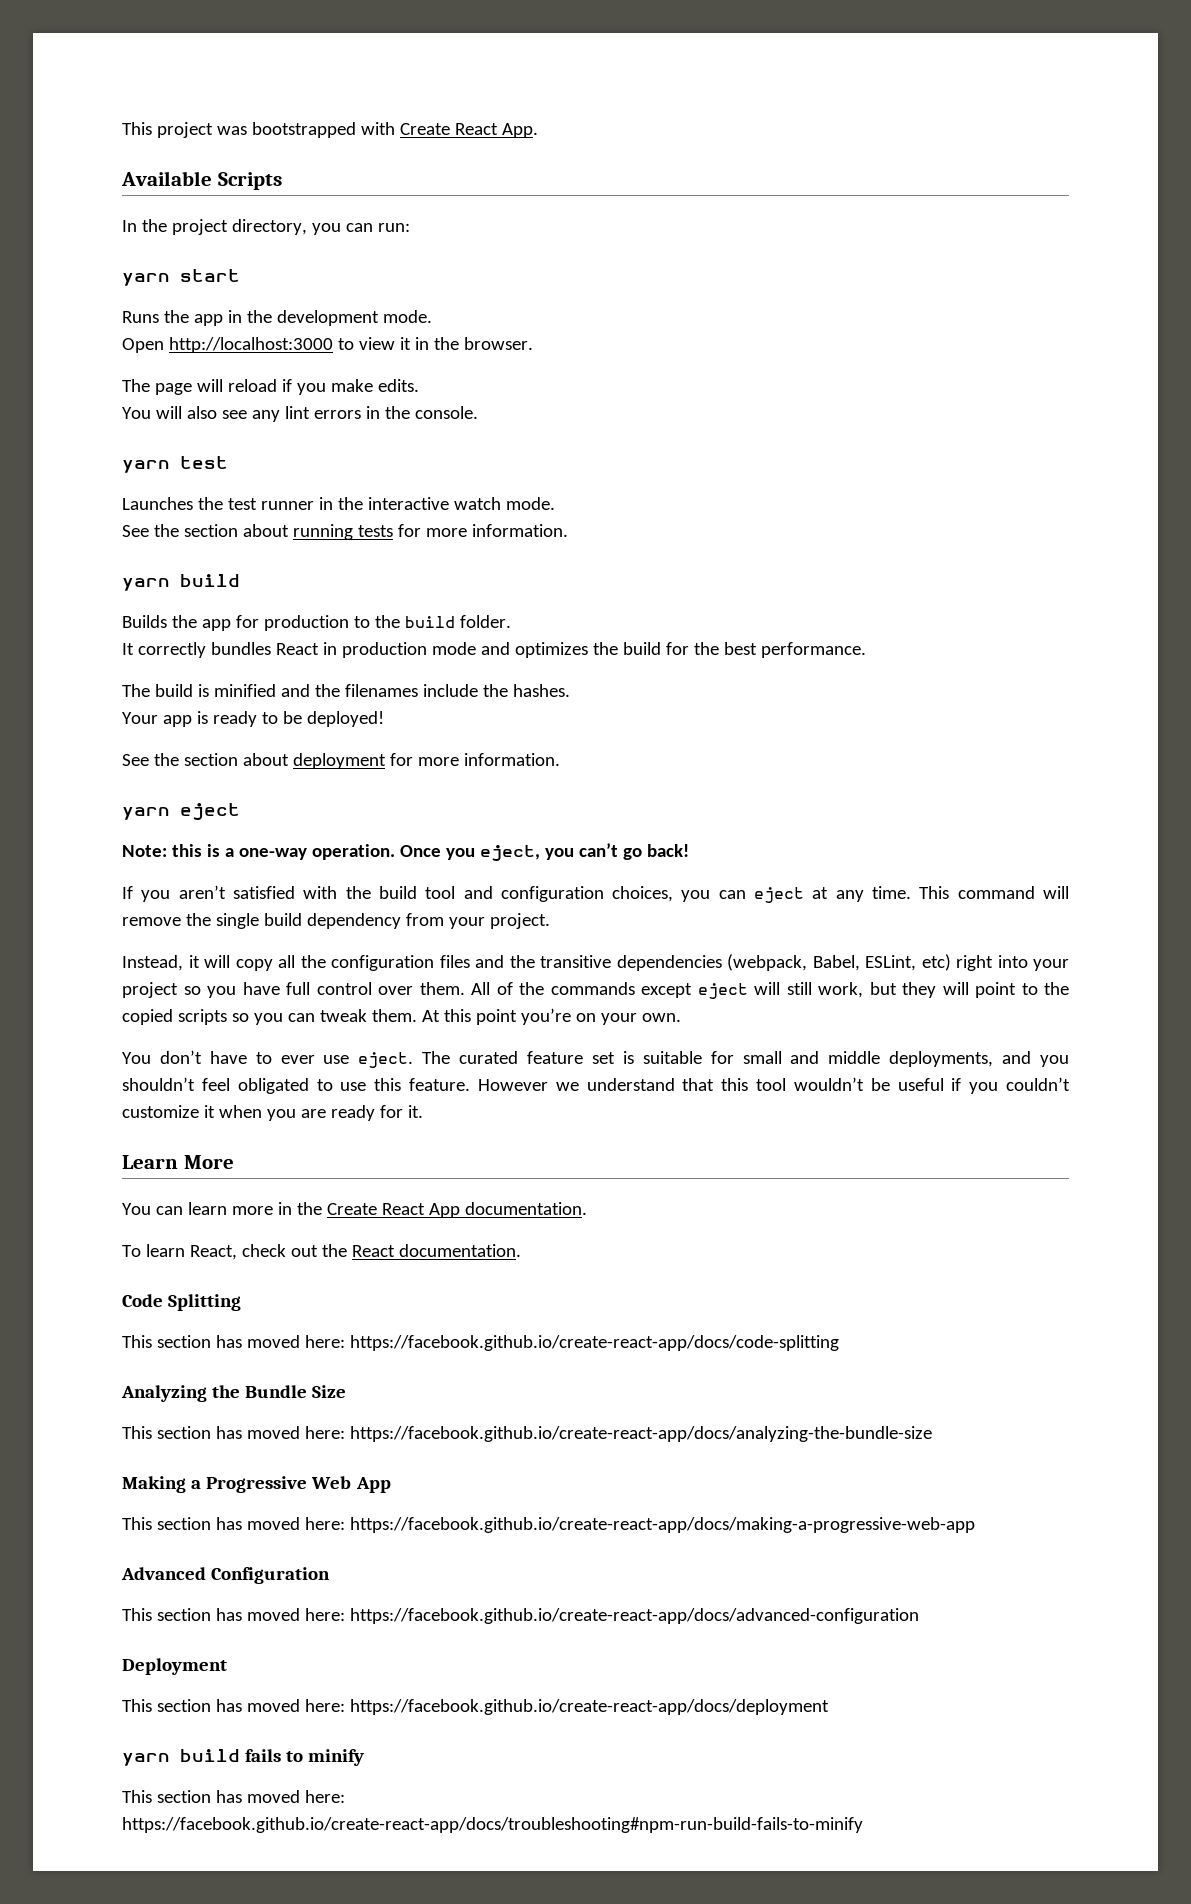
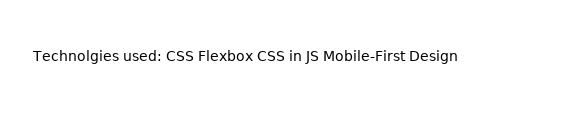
- This project was bootstrapped with Create React App.
- Available Scripts
- In the project directory, you can run:
- yarn start
- Runs the app in the development mode.
- Open http://localhost:3000 to view it in the browser.
- The page will reload if you make edits.
- You will also see any lint errors in the console.
- yarn test
- Launches the test runner in the interactive watch mode.
- See the section about running tests for more information.
- yarn build
- Builds the app for production to the build folder.
- It correctly bundles React in production mode and optimizes the build for the best performance.
- The build is minified and the filenames include the hashes.
- Your app is ready to be deployed!
- See the section about deployment for more information.
- yarn eject
- Note: this is a one-way operation. Once you eject, you can’t go back!
- If you aren’t satisfied with the build tool and configuration choices, you can eject at any time. This command will remove the single build dependency from your project.
- Instead, it will copy all the configuration files and the transitive dependencies (webpack, Babel, ESLint, etc) right into your project so you have full control over them. All of the commands except eject will still work, but they will point to the copied scripts so you can tweak them. At this point you’re on your own.
- You don’t have to ever use eject. The curated feature set is suitable for small and middle deployments, and you shouldn’t feel obligated to use this feature. However we understand that this tool wouldn’t be useful if you couldn’t customize it when you are ready for it.
- Learn More
- You can learn more in the Create React App documentation.
- To learn React, check out the React documentation.
- Code Splitting
- This section has moved here: https://facebook.github.io/create-react-app/docs/code-splitting
- Analyzing the Bundle Size
- This section has moved here: https://facebook.github.io/create-react-app/docs/analyzing-the-bundle-size
- Making a Progressive Web App
- This section has moved here: https://facebook.github.io/create-react-app/docs/making-a-progressive-web-app
- Advanced Configuration
- This section has moved here: https://facebook.github.io/create-react-app/docs/advanced-configuration
- Deployment
- This section has moved here: https://facebook.github.io/create-react-app/docs/deployment
- yarn build fails to minify
- This section has moved here: https://facebook.github.io/create-react-app/docs/troubleshooting#npm-run-build-fails-to-minify
+ Technolgies used: CSS Flexbox CSS in JS Mobile-First Design

